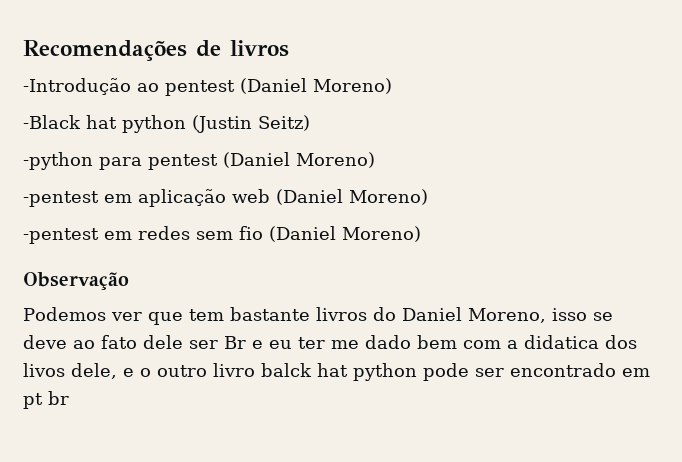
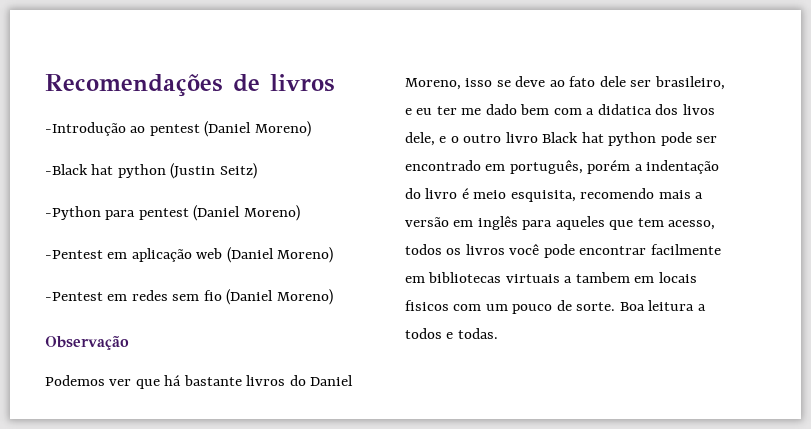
- -python para pentest (Daniel Moreno)
+ -Python para pentest (Daniel Moreno)
- -pentest em aplicação web (Daniel Moreno)
+ -Pentest em aplicação web (Daniel Moreno)
- -pentest em redes sem fio (Daniel Moreno)
+ -Pentest em redes sem fio (Daniel Moreno)
- Podemos ver que tem bastante livros do Daniel Moreno, isso se deve ao fato dele ser Br e eu ter me dado bem com a didatica dos livos dele, e o outro livro balck hat python pode ser encontrado em pt br
+ Podemos ver que há bastante livros do Daniel Moreno, isso se deve ao fato dele ser brasileiro, e eu ter me dado bem com a didatica dos livos dele, e o outro livro Black hat python pode ser encontrado em português, porém a indentação do livro é meio esquisita, recomendo mais a versão em inglês para aqueles que tem acesso, todos os livros você pode encontrar facilmente em bibliotecas virtuais a tambem em locais fisicos com um pouco de sorte. Boa leitura a todos e todas.

